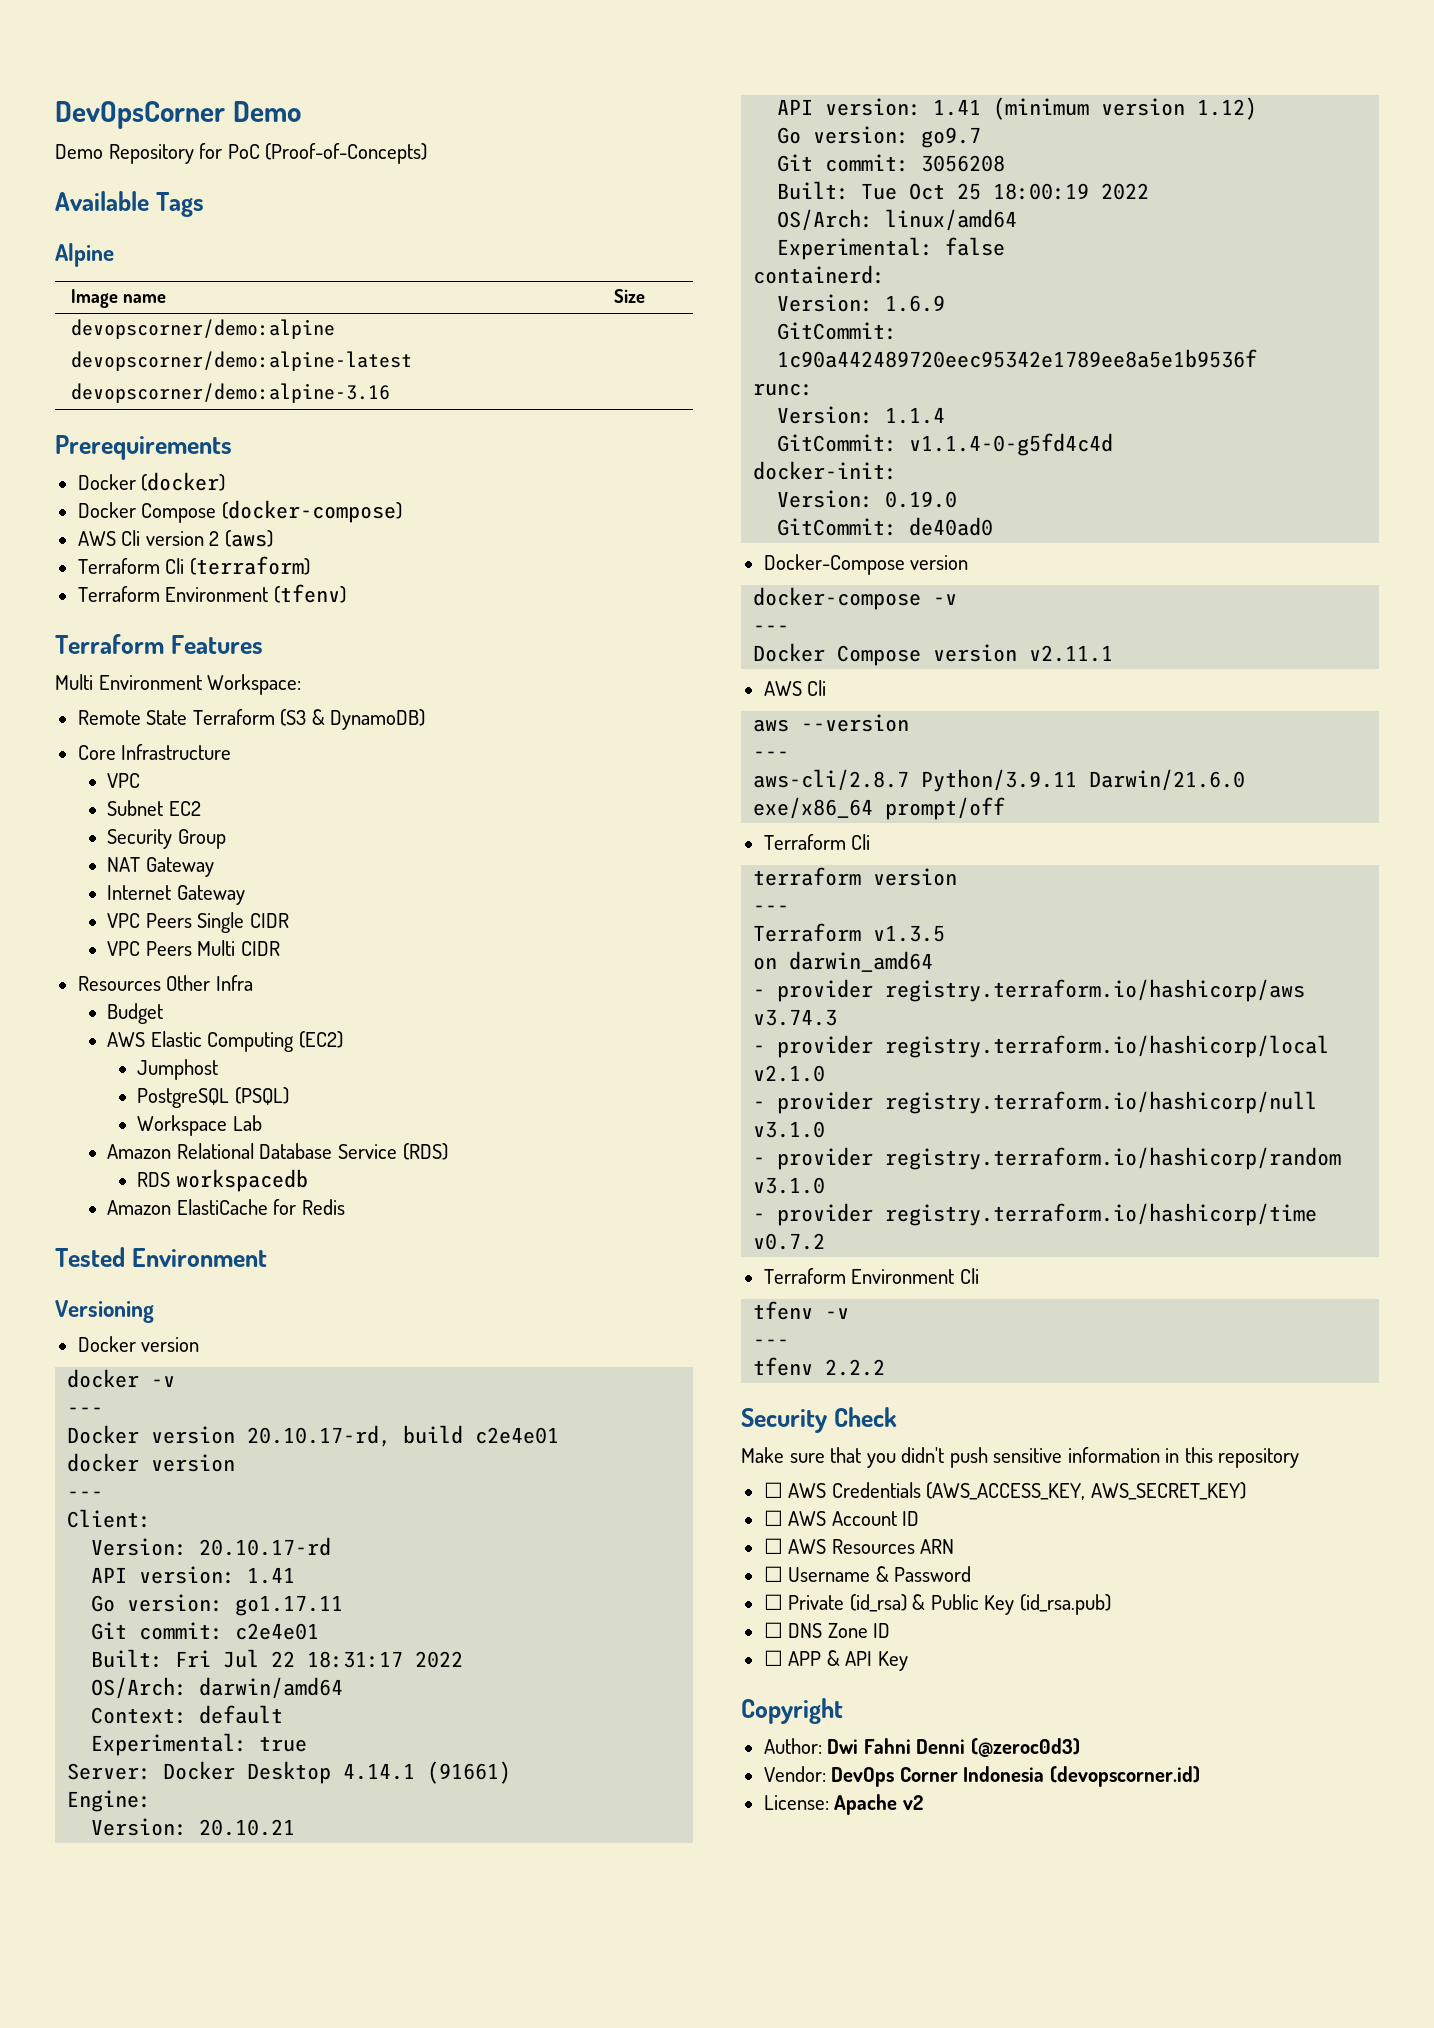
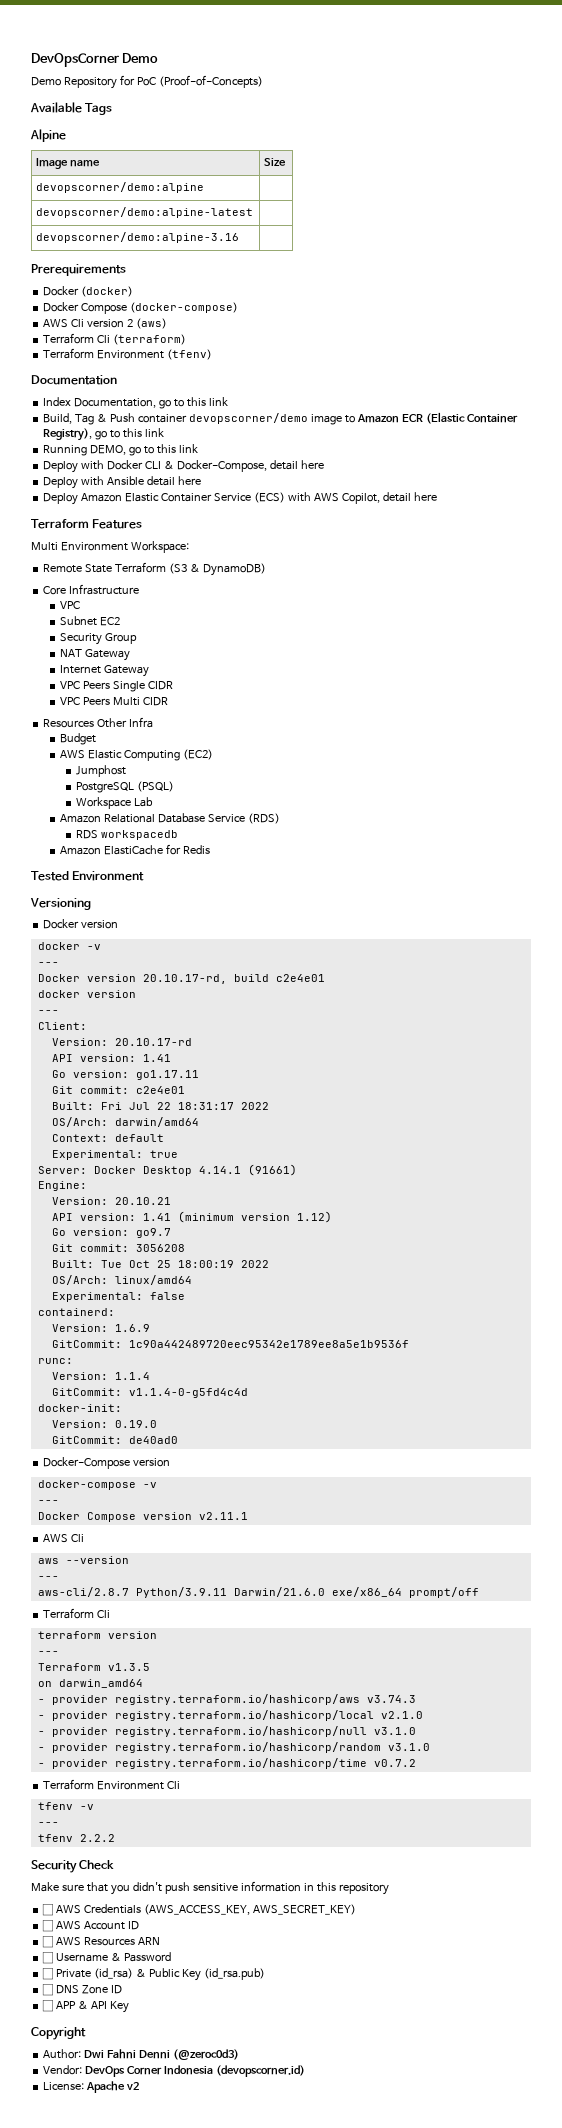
+ Documentation
+ Index Documentation, go to this link
+ Build, Tag & Push container devopscorner/demo image to Amazon ECR (Elastic Container Registry), go to this link
+ Running DEMO, go to this link
+ Deploy with Docker CLI & Docker-Compose, detail here
+ Deploy with Ansible detail here
+ Deploy Amazon Elastic Container Service (ECS) with AWS Copilot, detail here

